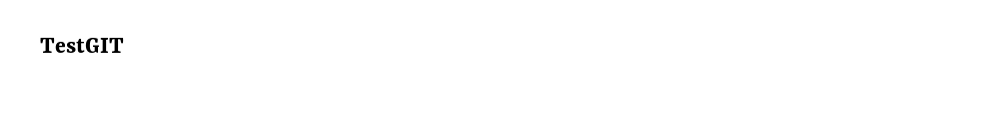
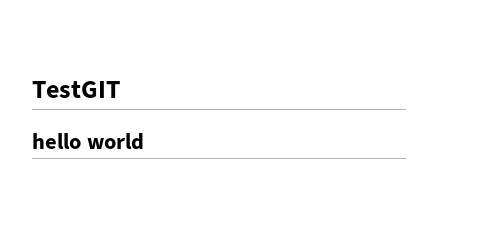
+ hello world

